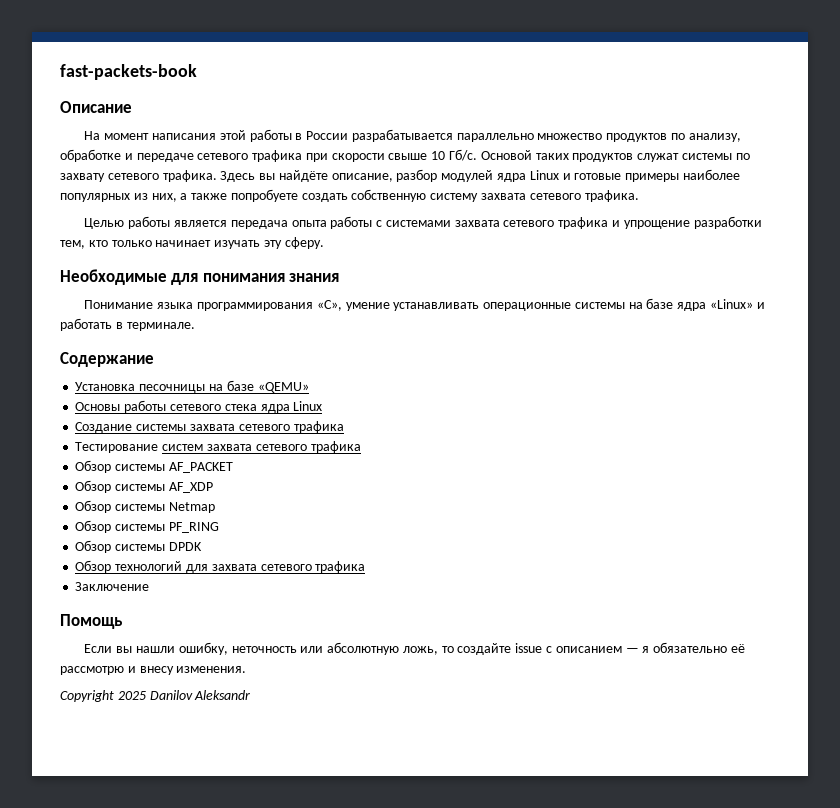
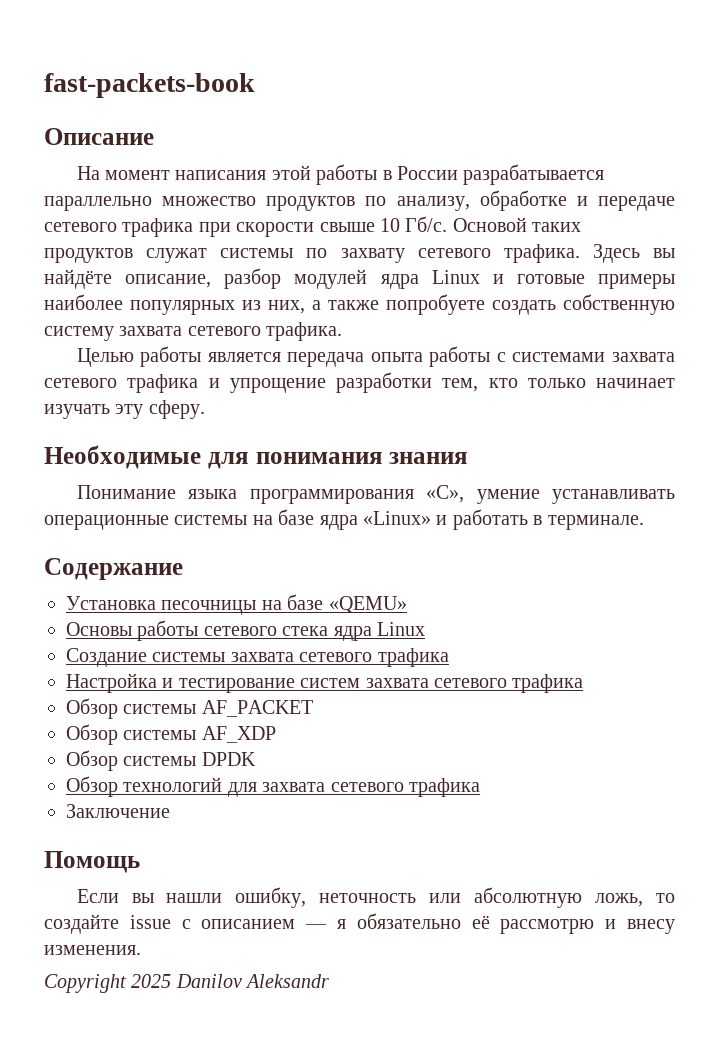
- Тестирование систем захвата сетевого трафика
+ Настройка и тестирование систем захвата сетевого трафика
- Обзор системы Netmap
- Обзор системы PF_RING

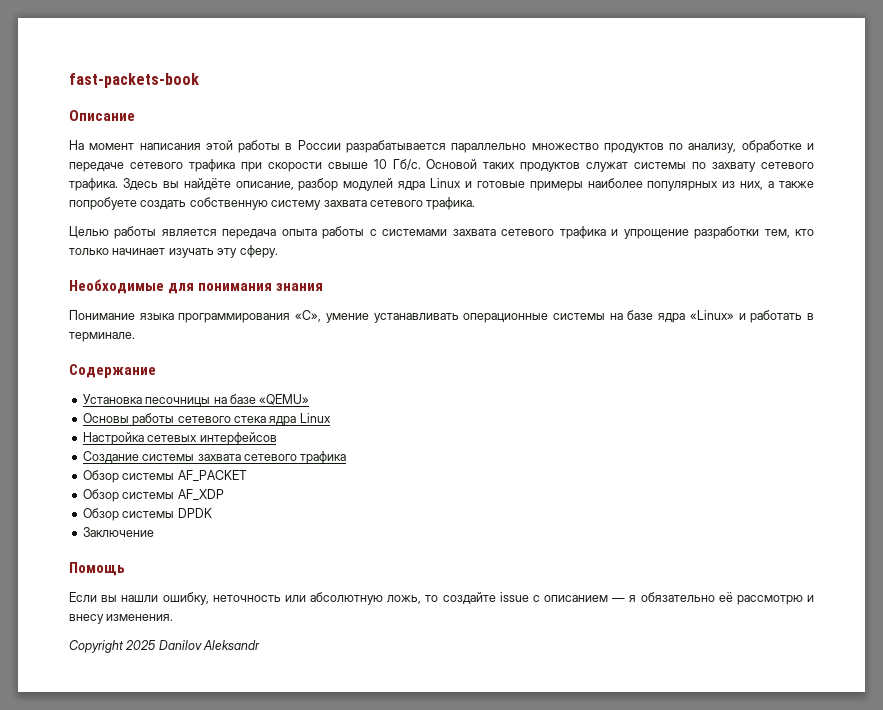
+ Настройка сетевых интерфейсов
- Настройка и тестирование систем захвата сетевого трафика
- Обзор технологий для захвата сетевого трафика

